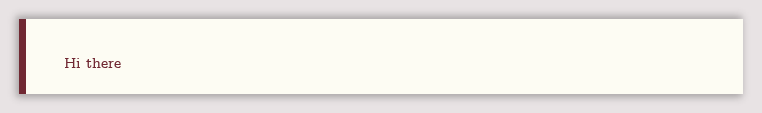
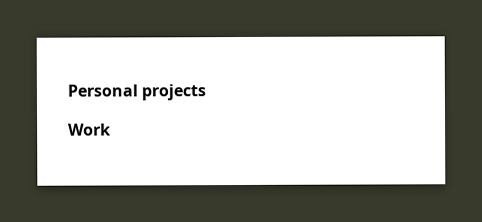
- Hi there
+ Personal projects
+ Work

